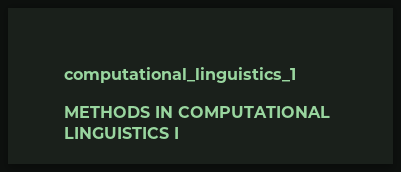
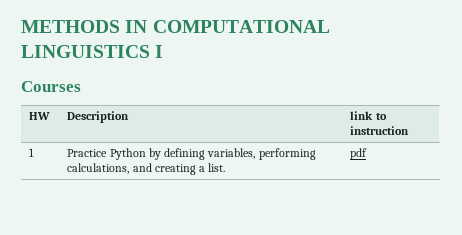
- computational_linguistics_1
+ Courses
+ HW | Description | link to instruction
+ 1 | Practice Python by defining variables, performing calculations, and creating a list. | pdf

